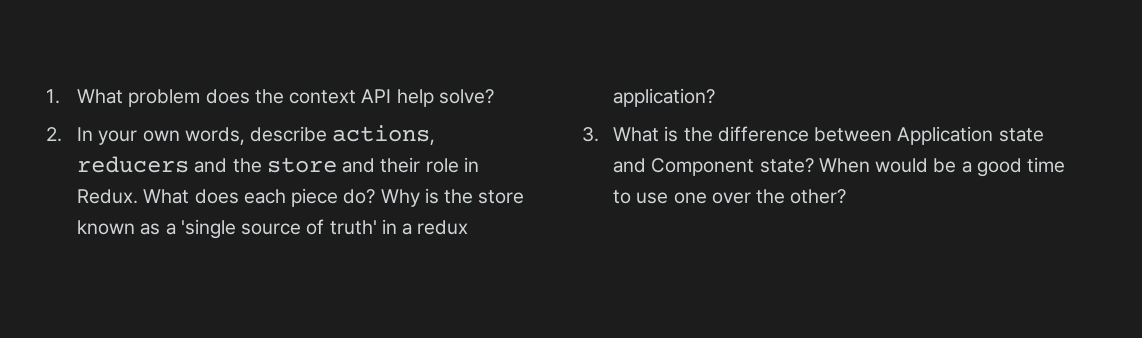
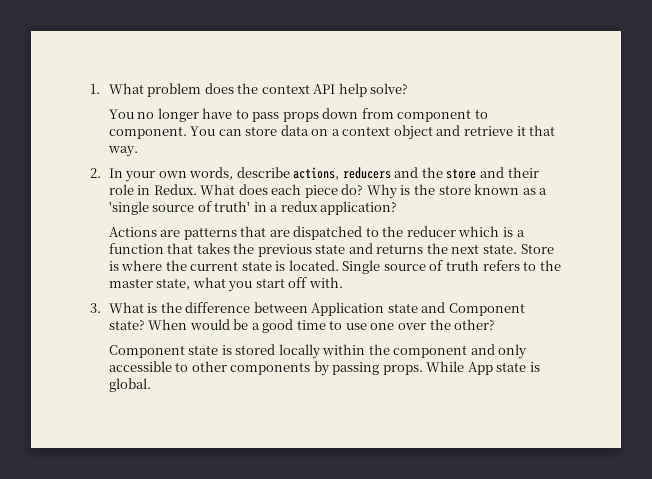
+ You no longer have to pass props down from component to component. You can store data on a context object and retrieve it that way.
+ Actions are patterns that are dispatched to the reducer which is a function that takes the previous state and returns the next state. Store is where the current state is located. Single source of truth refers to the master state, what you start off with.
+ Component state is stored locally within the component and only accessible to other components by passing props. While App state is global.

